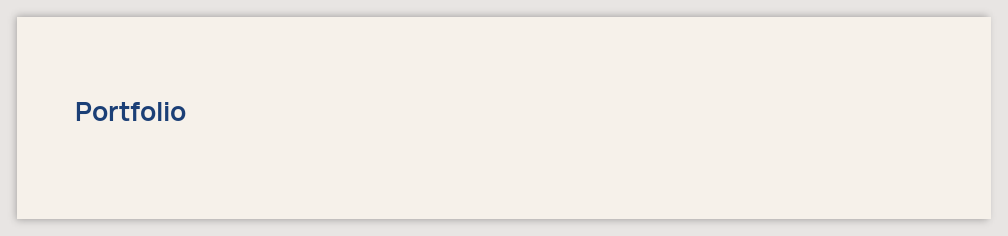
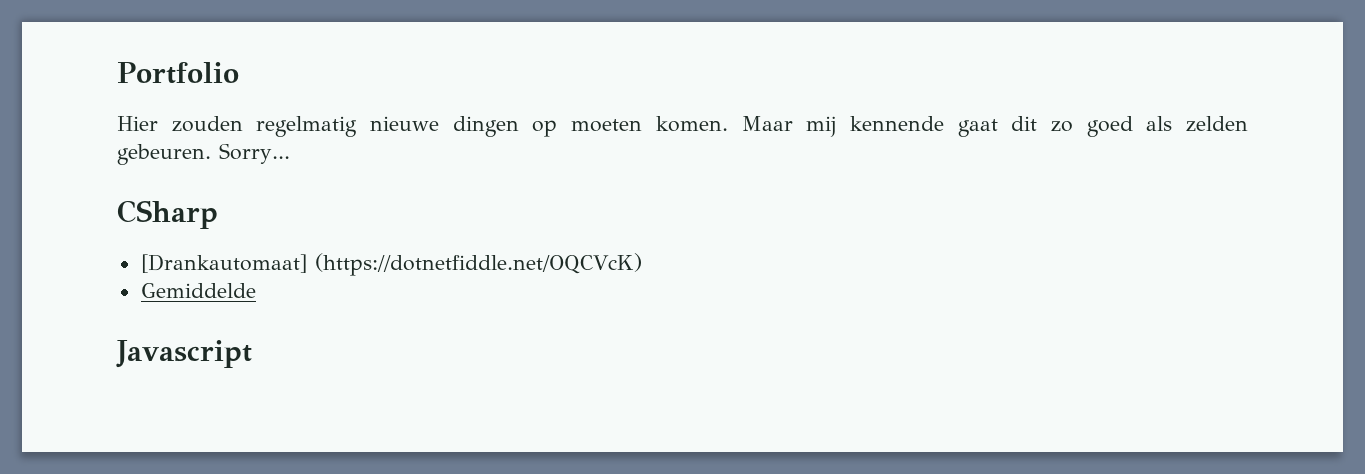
+ Hier zouden regelmatig nieuwe dingen op moeten komen. Maar mij kennende gaat dit zo goed als zelden gebeuren. Sorry...
+ CSharp
+ [Drankautomaat] (https://dotnetfiddle.net/OQCVcK)
+ Gemiddelde
+ Javascript

